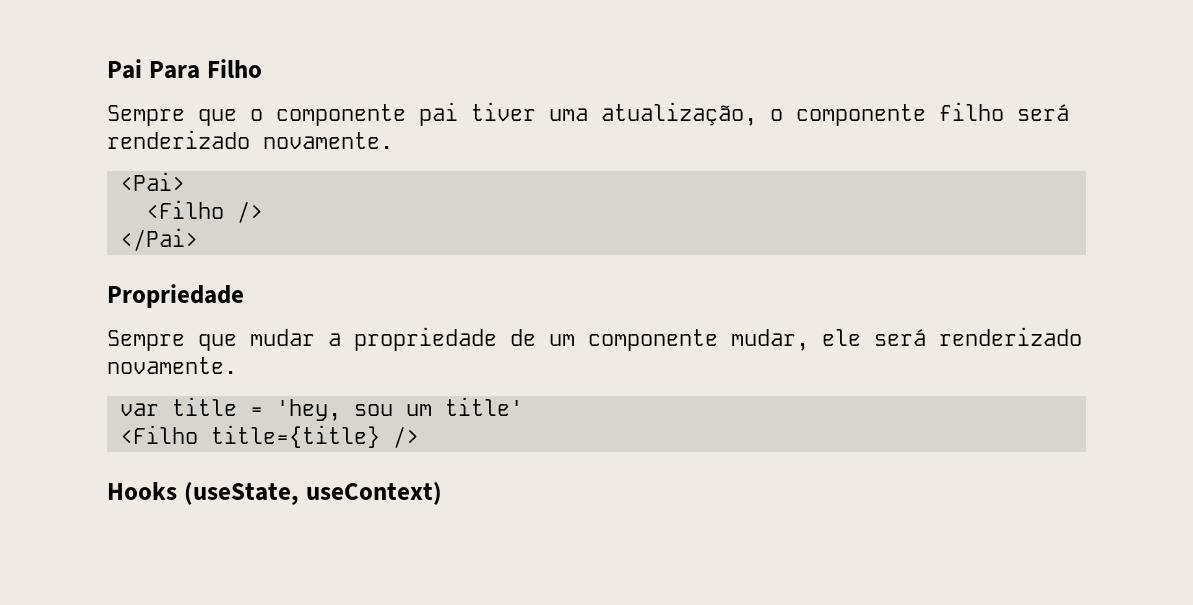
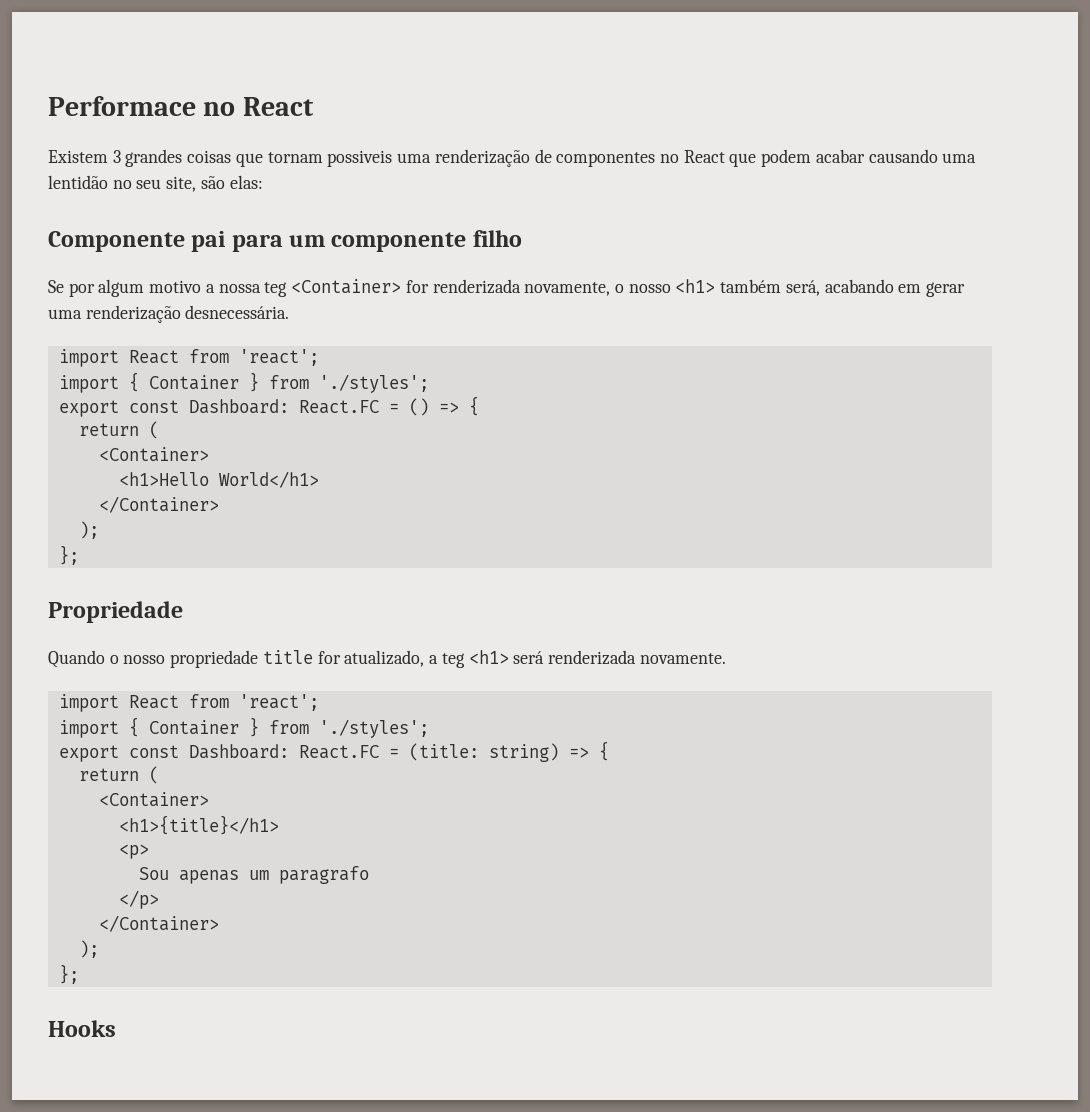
- Pai Para Filho
- Sempre que o componente pai tiver uma atualização, o componente filho será renderizado novamente.
- <Pai>
- <Filho />
- </Pai>
+ Performace no React
+ Existem 3 grandes coisas que tornam possiveis uma renderização de componentes no React que podem acabar causando uma lentidão no seu site, são elas:
+ Componente pai para um componente filho
+ Se por algum motivo a nossa teg <Container> for renderizada novamente, o nosso <h1> também será, acabando em gerar uma renderização desnecessária.
+ import React from 'react';
+ import { Container } from './styles';
+ export const Dashboard: React.FC = () => {
+ return (
+ <Container>
+ <h1>Hello World</h1>
+ </Container>
+ );
+ };
  Propriedade
- Sempre que mudar a propriedade de um componente mudar, ele será renderizado novamente.
- var title = 'hey, sou um title'
- <Filho title={title} />
+ Quando o nosso propriedade title for atualizado, a teg <h1> será renderizada novamente.
+ import React from 'react';
+ import { Container } from './styles';
+ export const Dashboard: React.FC = (title: string) => {
+ return (
+ <Container>
+ <h1>{title}</h1>
+ <p>
+ Sou apenas um paragrafo
+ </p>
+ </Container>
+ );
+ };
- Hooks (useState, useContext)
+ Hooks

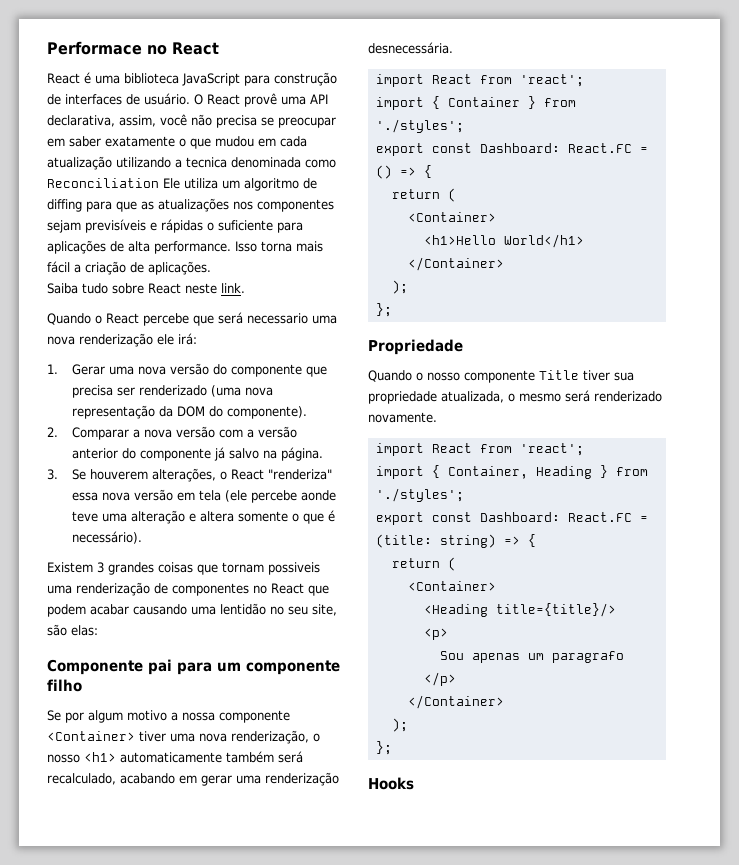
+ React é uma biblioteca JavaScript para construção de interfaces de usuário. O React provê uma API declarativa, assim, você não precisa se preocupar em saber exatamente o que mudou em cada atualização utilizando a tecnica denominada como Reconciliation Ele utiliza um algoritmo de diffing para que as atualizações nos componentes sejam previsíveis e rápidas o suficiente para aplicações de alta performance. Isso torna mais fácil a criação de aplicações.
+ Saiba tudo sobre React neste link.
+ Quando o React percebe que será necessario uma nova renderização ele irá:
+ 1. Gerar uma nova versão do componente que precisa ser renderizado (uma nova representação da DOM do componente).
+ 2. Comparar a nova versão com a versão anterior do componente já salvo na página.
+ 3. Se houverem alterações, o React "renderiza" essa nova versão em tela (ele percebe aonde teve uma alteração e altera somente o que é necessário).
- Se por algum motivo a nossa teg <Container> for renderizada novamente, o nosso <h1> também será, acabando em gerar uma renderização desnecessária.
+ Se por algum motivo a nossa componente <Container> tiver uma nova renderização, o nosso <h1> automaticamente também será recalculado, acabando em gerar uma renderização desnecessária.
- Quando o nosso propriedade title for atualizado, a teg <h1> será renderizada novamente.
+ Quando o nosso componente Title tiver sua propriedade atualizada, o mesmo será renderizado novamente.
  import React from 'react';
- import { Container } from './styles';
+ import { Container, Heading } from './styles';
- <h1>{title}</h1>
+ <Heading title={title}/>

